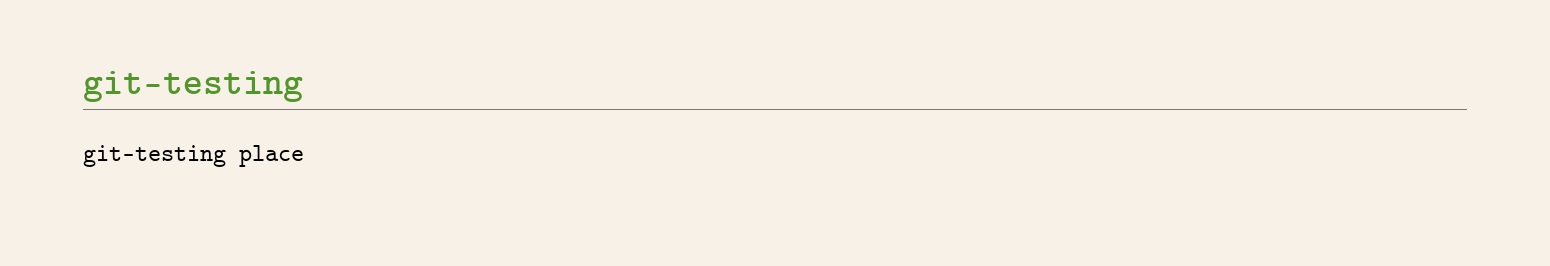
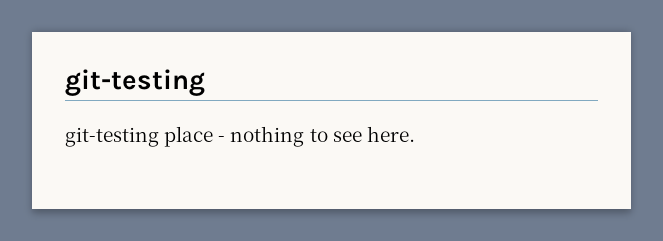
- git-testing place
+ git-testing place - nothing to see here.

